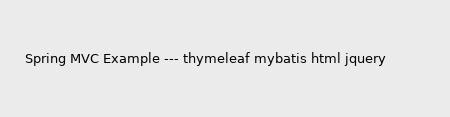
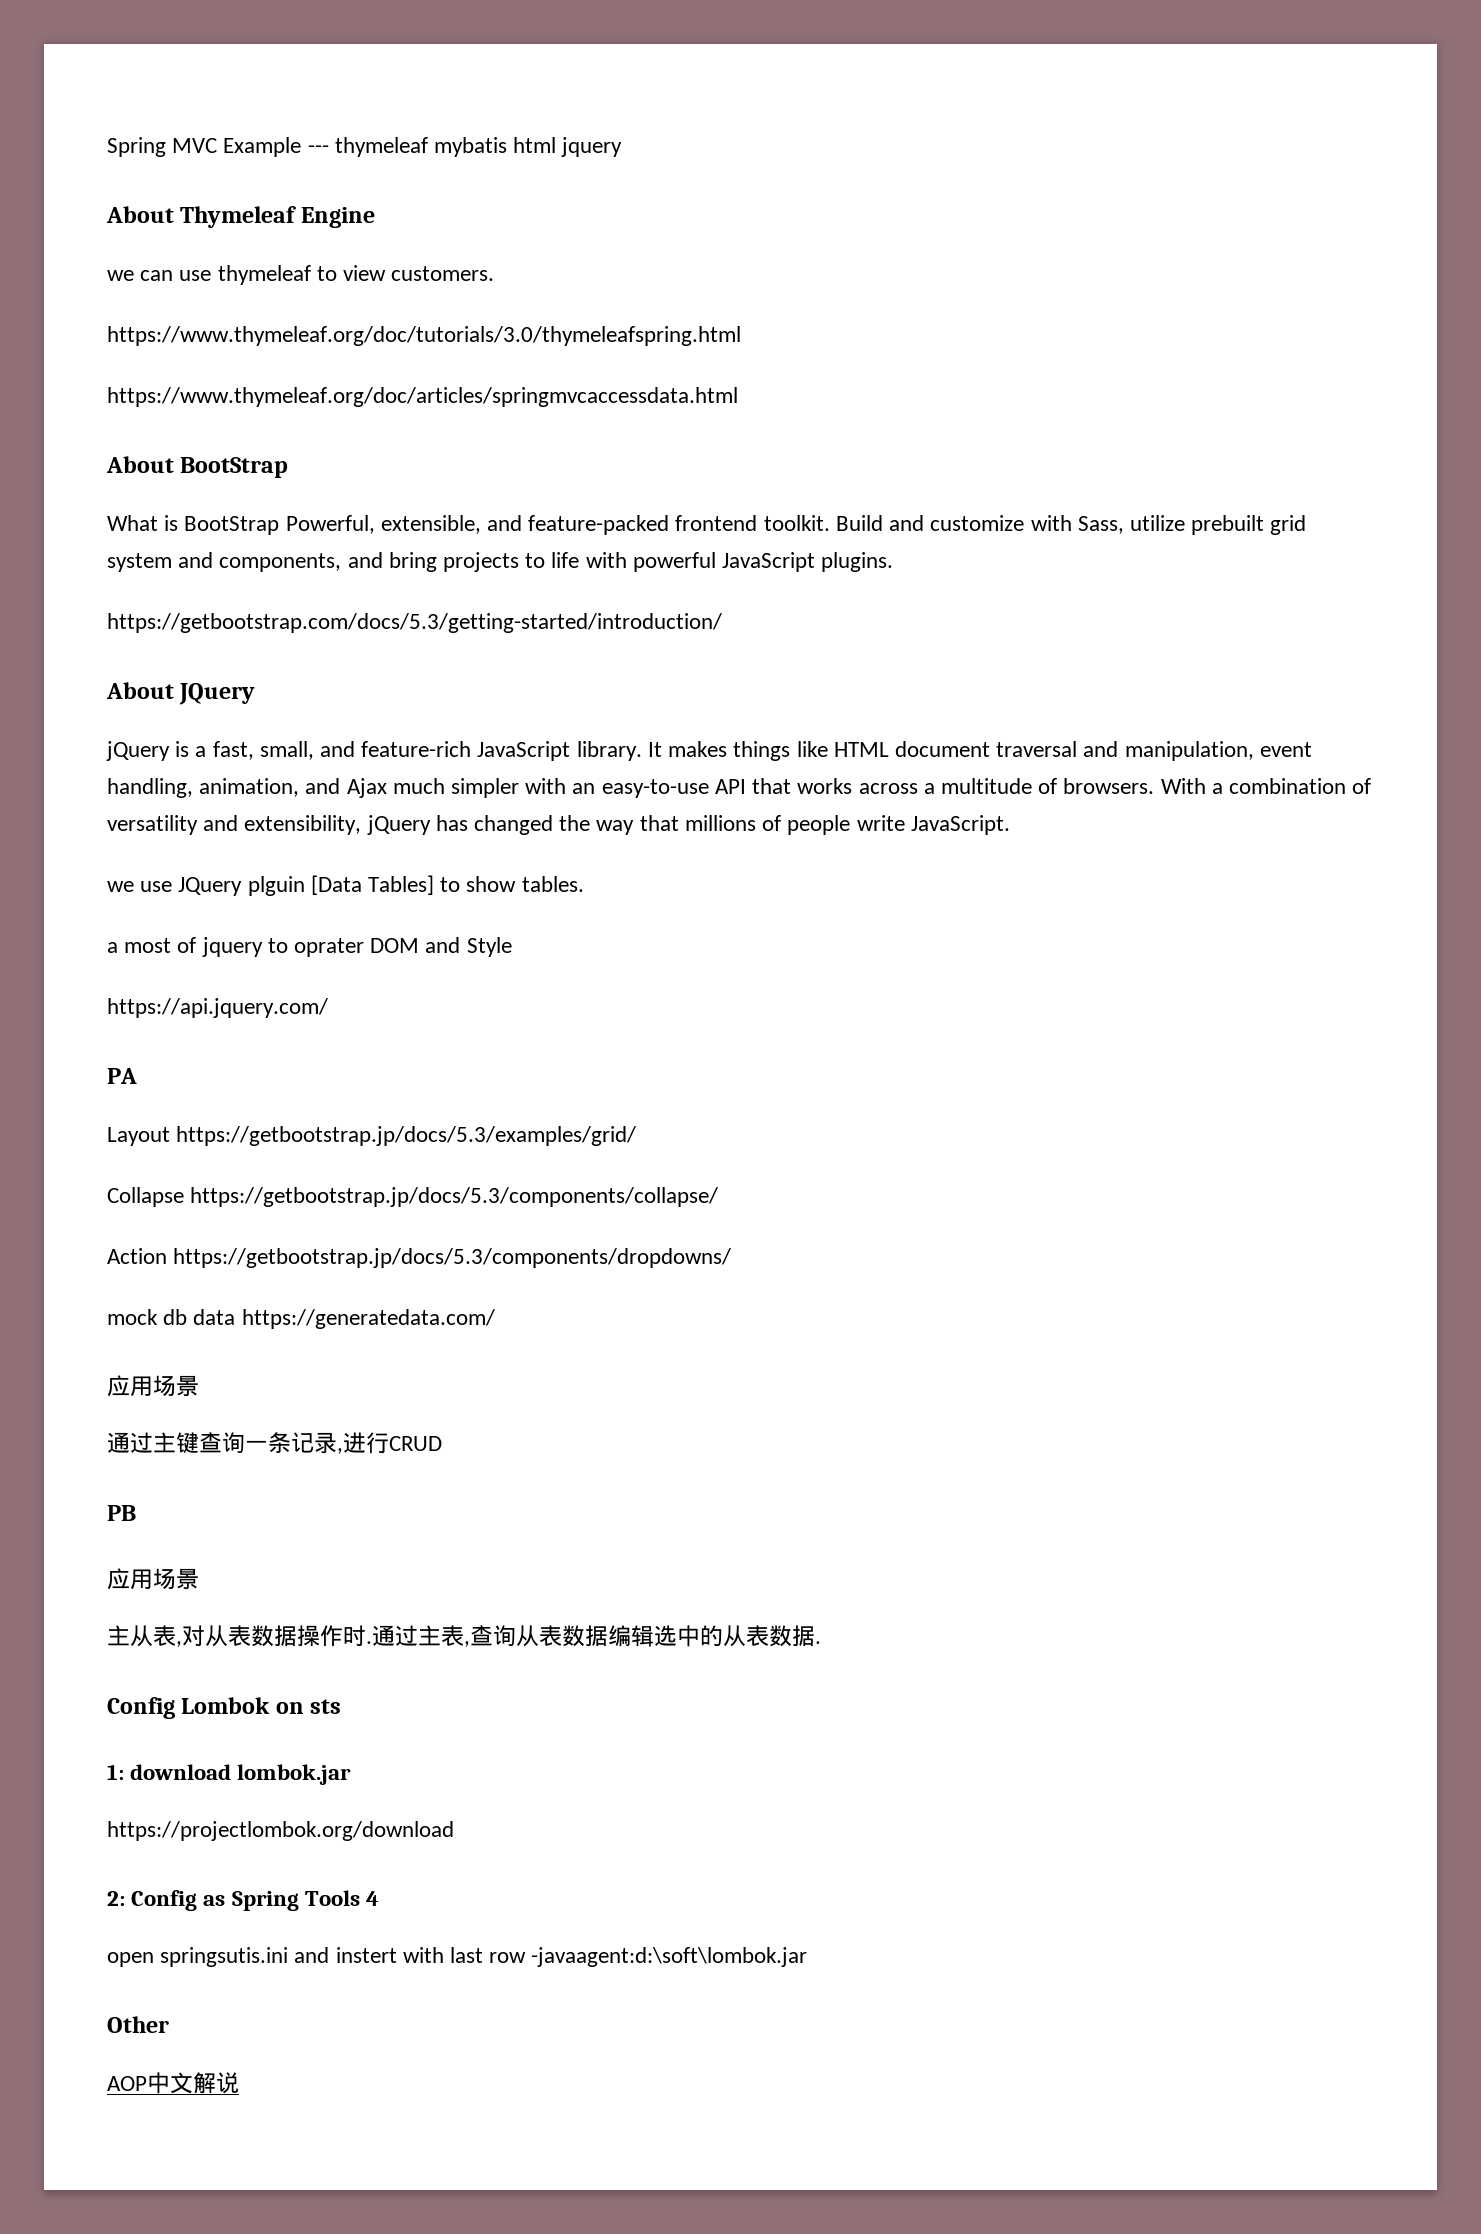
+ About Thymeleaf Engine
+ we can use thymeleaf to view customers.
+ https://www.thymeleaf.org/doc/tutorials/3.0/thymeleafspring.html
+ https://www.thymeleaf.org/doc/articles/springmvcaccessdata.html
+ About BootStrap
+ What is BootStrap Powerful, extensible, and feature-packed frontend toolkit. Build and customize with Sass, utilize prebuilt grid system and components, and bring projects to life with powerful JavaScript plugins.
+ https://getbootstrap.com/docs/5.3/getting-started/introduction/
+ About JQuery
+ jQuery is a fast, small, and feature-rich JavaScript library. It makes things like HTML document traversal and manipulation, event handling, animation, and Ajax much simpler with an easy-to-use API that works across a multitude of browsers. With a combination of versatility and extensibility, jQuery has changed the way that millions of people write JavaScript.
+ we use JQuery plguin [Data Tables] to show tables.
+ a most of jquery to oprater DOM and Style
+ https://api.jquery.com/
+ PA
+ Layout https://getbootstrap.jp/docs/5.3/examples/grid/
+ Collapse https://getbootstrap.jp/docs/5.3/components/collapse/
+ Action https://getbootstrap.jp/docs/5.3/components/dropdowns/
+ mock db data https://generatedata.com/
+ 应用场景
+ 通过主键查询一条记录,进行CRUD
+ PB
+ 应用场景
+ 主从表,对从表数据操作时.通过主表,查询从表数据编辑选中的从表数据.
+ Config Lombok on sts
+ 1: download lombok.jar
+ https://projectlombok.org/download
+ 2: Config as Spring Tools 4
+ open springsutis.ini and instert with last row -javaagent:d:\soft\lombok.jar
+ Other
+ AOP中文解说

